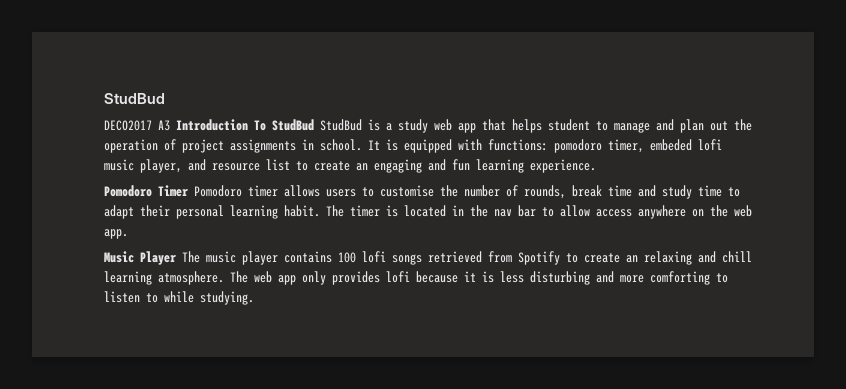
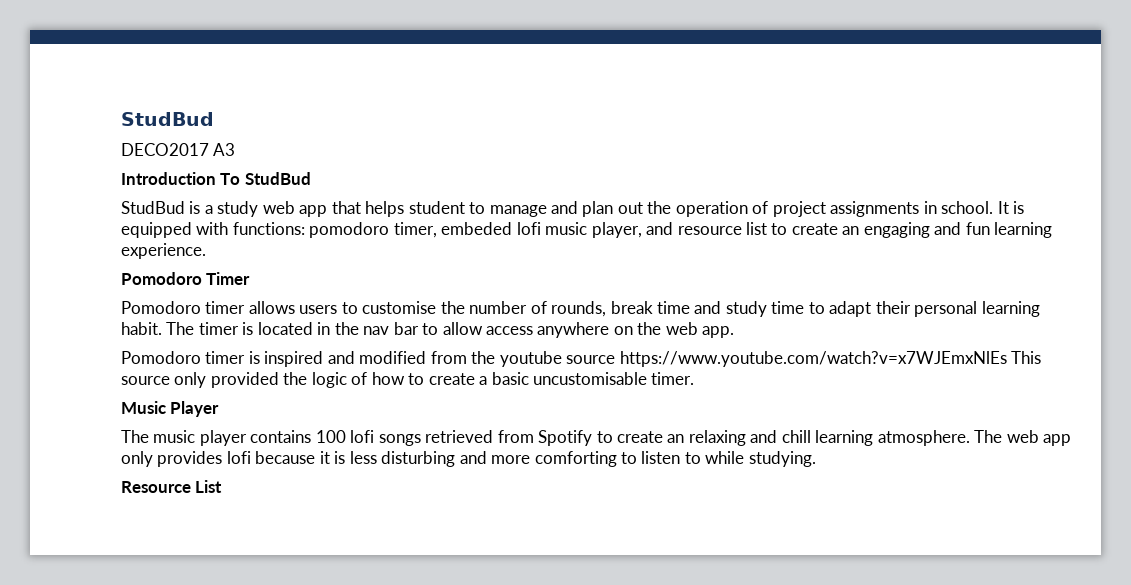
- DECO2017 A3 Introduction To StudBud StudBud is a study web app that helps student to manage and plan out the operation of project assignments in school.
+ DECO2017 A3
+ Introduction To StudBud
+ StudBud is a study web app that helps student to manage and plan out the operation of project assignments in school.
- Pomodoro Timer Pomodoro timer allows users to customise the number of rounds, break time and study time to adapt their personal learning habit.
+ Pomodoro Timer
+ Pomodoro timer allows users to customise the number of rounds, break time and study time to adapt their personal learning habit.
+ Pomodoro timer is inspired and modified from the youtube source https://www.youtube.com/watch?v=x7WJEmxNlEs This source only provided the logic of how to create a basic uncustomisable timer.
- Music Player The music player contains 100 lofi songs retrieved from Spotify to create an relaxing and chill learning atmosphere.
+ Music Player
+ The music player contains 100 lofi songs retrieved from Spotify to create an relaxing and chill learning atmosphere.
+ Resource List

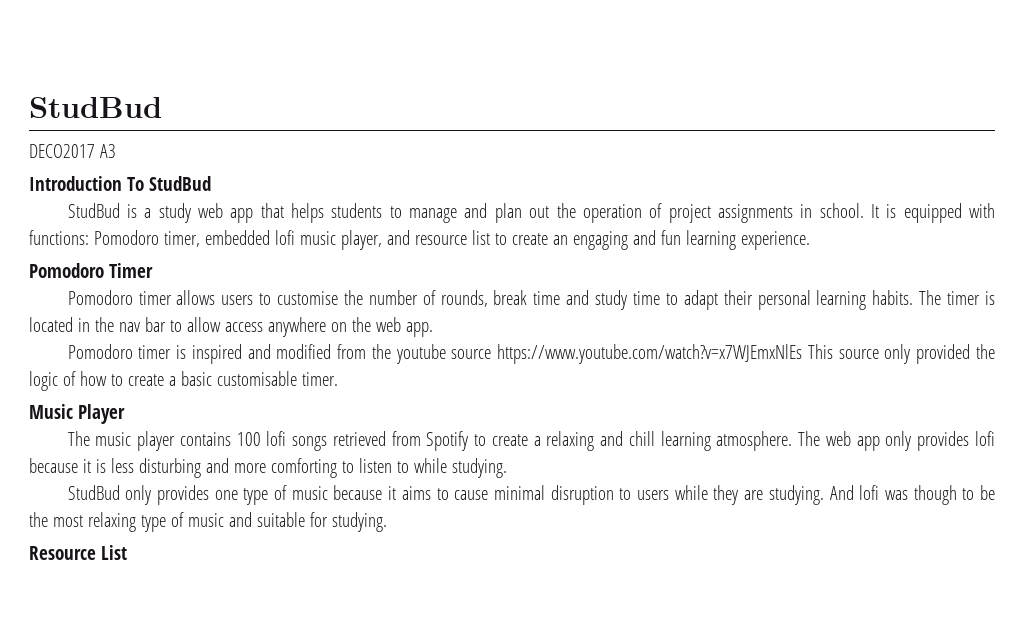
- StudBud is a study web app that helps student to manage and plan out the operation of project assignments in school.
+ StudBud is a study web app that helps students to manage and plan out the operation of project assignments in school.
- It is equipped with functions: pomodoro timer, embeded lofi music player, and resource list to create an engaging and fun learning experience.
+ It is equipped with functions: Pomodoro timer, embedded lofi music player, and resource list to create an engaging and fun learning experience.
- Pomodoro timer allows users to customise the number of rounds, break time and study time to adapt their personal learning habit.
+ Pomodoro timer allows users to customise the number of rounds, break time and study time to adapt their personal learning habits.
- Pomodoro timer is inspired and modified from the youtube source https://www.youtube.com/watch?v=x7WJEmxNlEs This source only provided the logic of how to create a basic uncustomisable timer.
+ Pomodoro timer is inspired and modified from the youtube source https://www.youtube.com/watch?v=x7WJEmxNlEs This source only provided the logic of how to create a basic customisable timer.
- The music player contains 100 lofi songs retrieved from Spotify to create an relaxing and chill learning atmosphere.
+ The music player contains 100 lofi songs retrieved from Spotify to create a relaxing and chill learning atmosphere.
+ StudBud only provides one type of music because it aims to cause minimal disruption to users while they are studying. And lofi was though to be the most relaxing type of music and suitable for studying.

